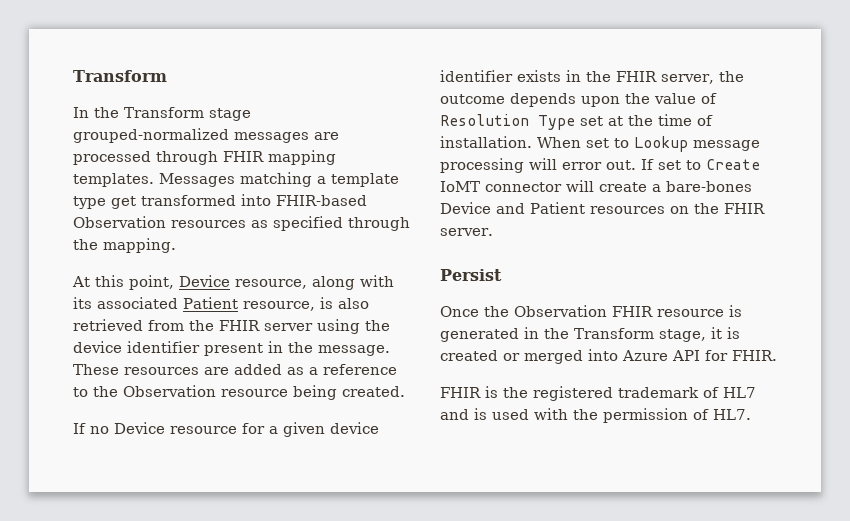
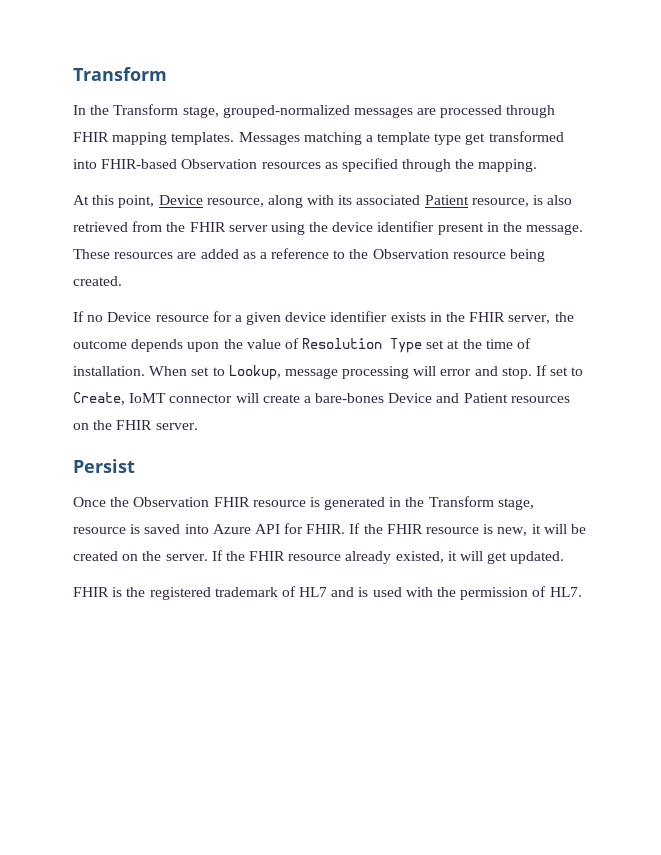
- In the Transform stage grouped-normalized messages are processed through FHIR mapping templates.
+ In the Transform stage, grouped-normalized messages are processed through FHIR mapping templates.
- When set to Lookup message processing will error out.
+ When set to Lookup, message processing will error and stop.
- If set to Create IoMT connector will create a bare-bones Device and Patient resources on the FHIR server.
+ If set to Create, IoMT connector will create a bare-bones Device and Patient resources on the FHIR server.
- Once the Observation FHIR resource is generated in the Transform stage, it is created or merged into Azure API for FHIR.
+ Once the Observation FHIR resource is generated in the Transform stage, resource is saved into Azure API for FHIR. If the FHIR resource is new, it will be created on the server. If the FHIR resource already existed, it will get updated.

